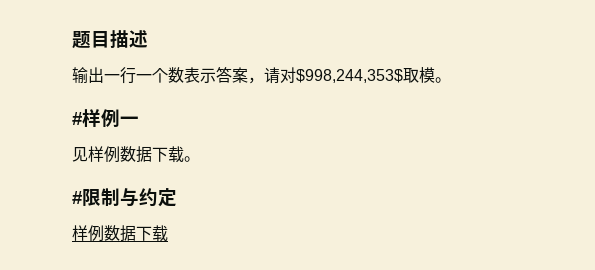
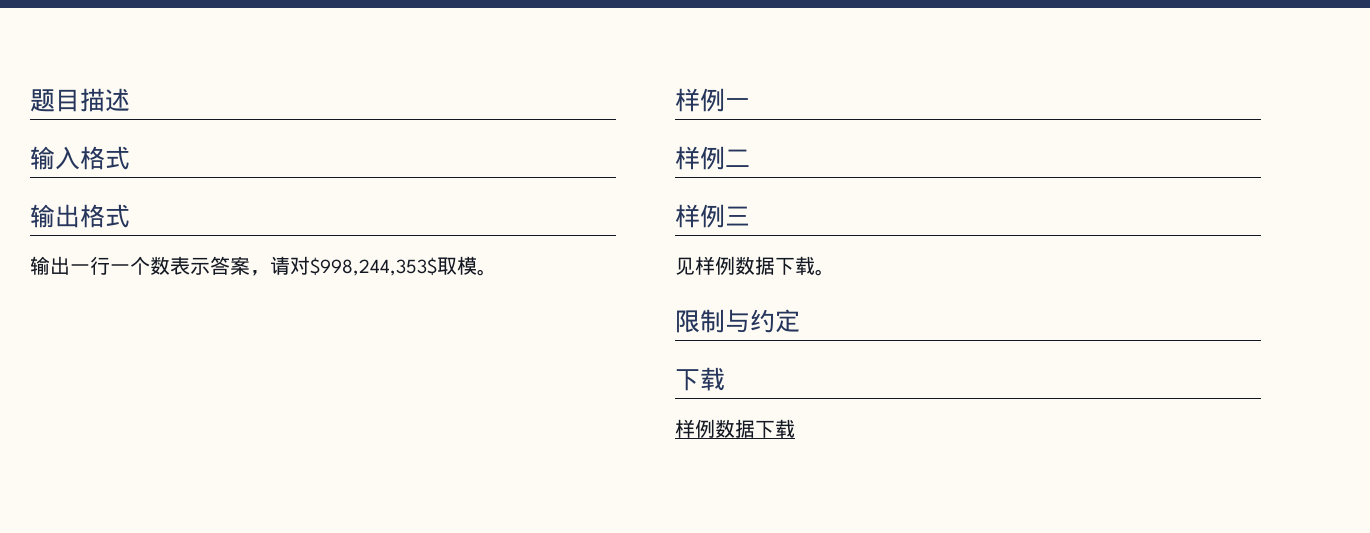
+ 输入格式
+ 输出格式
- #样例一
+ 样例一
+ 样例二
+ 样例三
- #限制与约定
+ 限制与约定
+ 下载

